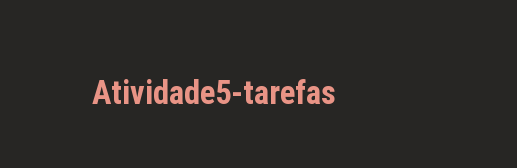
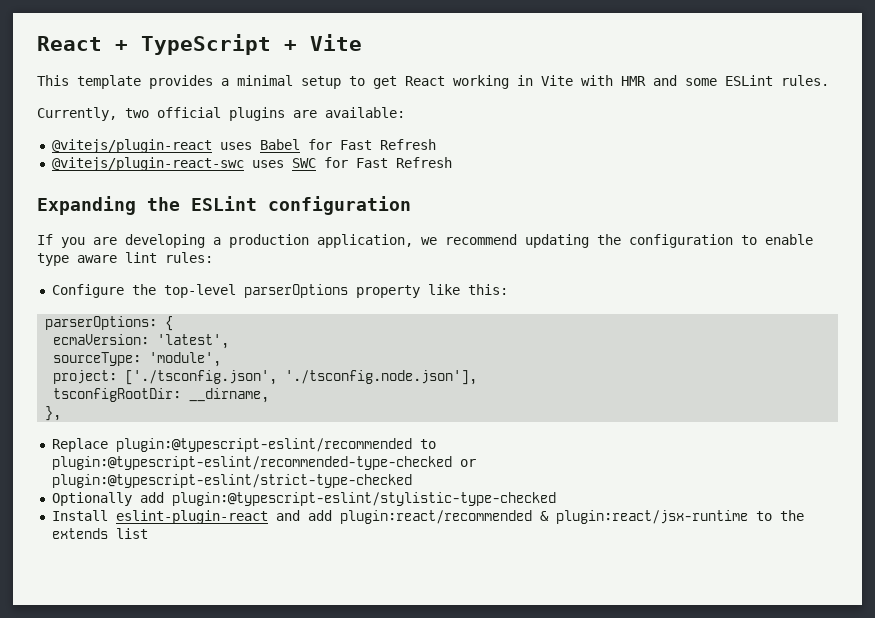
- Atividade5-tarefas
+ React + TypeScript + Vite
+ This template provides a minimal setup to get React working in Vite with HMR and some ESLint rules.
+ Currently, two official plugins are available:
+ @vitejs/plugin-react uses Babel for Fast Refresh
+ @vitejs/plugin-react-swc uses SWC for Fast Refresh
+ Expanding the ESLint configuration
+ If you are developing a production application, we recommend updating the configuration to enable type aware lint rules:
+ Configure the top-level parserOptions property like this:
+ parserOptions: {
+ ecmaVersion: 'latest',
+ sourceType: 'module',
+ project: ['./tsconfig.json', './tsconfig.node.json'],
+ tsconfigRootDir: __dirname,
+ },
+ Replace plugin:@typescript-eslint/recommended to plugin:@typescript-eslint/recommended-type-checked or plugin:@typescript-eslint/strict-type-checked
+ Optionally add plugin:@typescript-eslint/stylistic-type-checked
+ Install eslint-plugin-react and add plugin:react/recommended & plugin:react/jsx-runtime to the extends list

